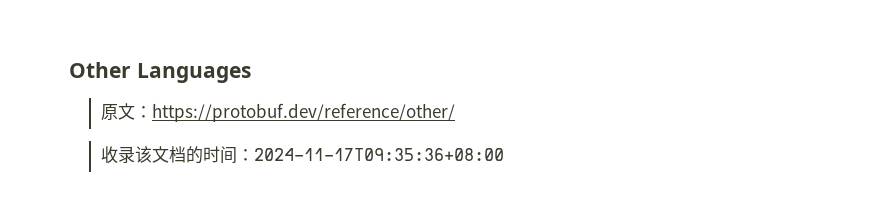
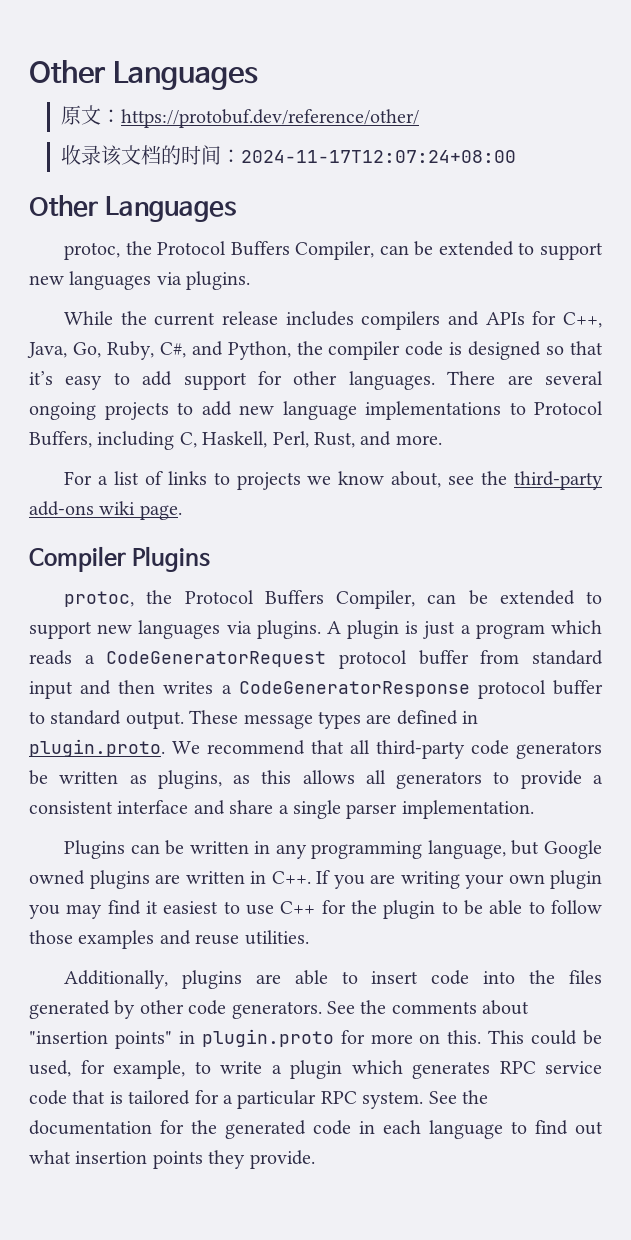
- 收录该文档的时间：2024-11-17T09:35:36+08:00
+ 收录该文档的时间：2024-11-17T12:07:24+08:00
+ Other Languages
+ protoc, the Protocol Buffers Compiler, can be extended to support new languages via plugins.
+ While the current release includes compilers and APIs for C++, Java, Go, Ruby, C#, and Python, the compiler code is designed so that it’s easy to add support for other languages. There are several ongoing projects to add new language implementations to Protocol Buffers, including C, Haskell, Perl, Rust, and more.
+ For a list of links to projects we know about, see the third-party add-ons wiki page.
+ Compiler Plugins
+ protoc, the Protocol Buffers Compiler, can be extended to support new languages via plugins. A plugin is just a program which reads a CodeGeneratorRequest protocol buffer from standard input and then writes a CodeGeneratorResponse protocol buffer to standard output. These message types are defined in plugin.proto. We recommend that all third-party code generators be written as plugins, as this allows all generators to provide a consistent interface and share a single parser implementation.
+ Plugins can be written in any programming language, but Google owned plugins are written in C++. If you are writing your own plugin you may find it easiest to use C++ for the plugin to be able to follow those examples and reuse utilities.
+ Additionally, plugins are able to insert code into the files generated by other code generators. See the comments about "insertion points" in plugin.proto for more on this. This could be used, for example, to write a plugin which generates RPC service code that is tailored for a particular RPC system. See the documentation for the generated code in each language to find out what insertion points they provide.

